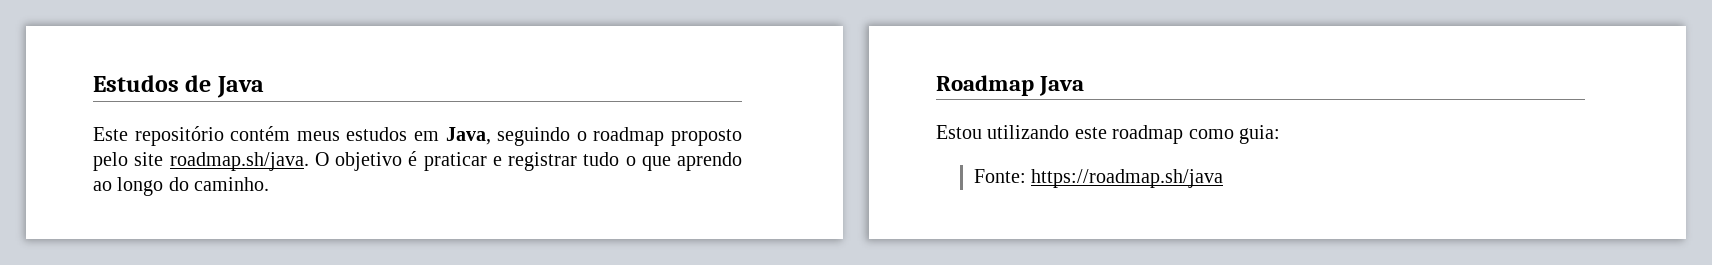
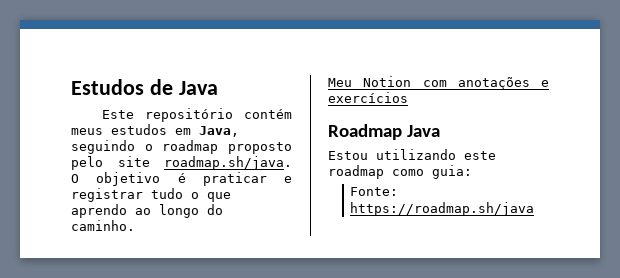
+ Meu Notion com anotações e exercícios

